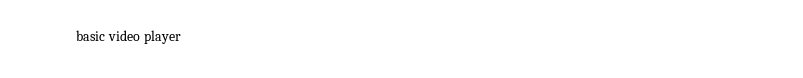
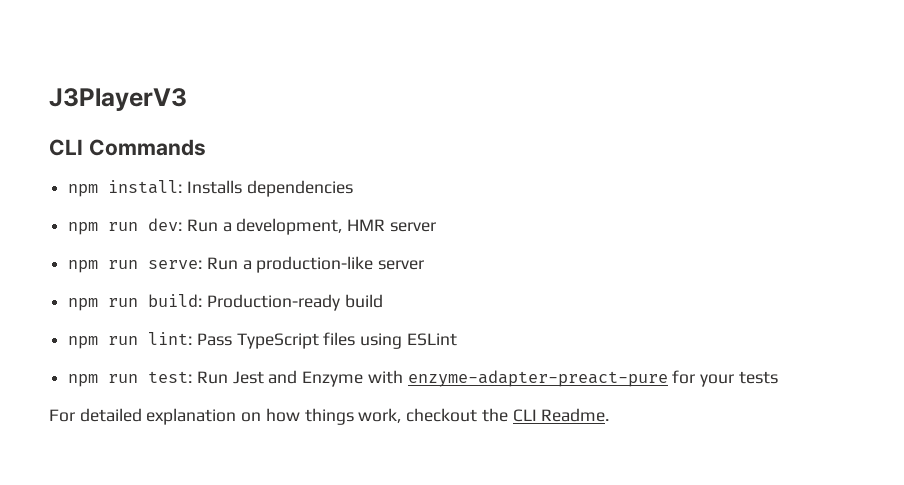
- basic video player
+ J3PlayerV3
+ CLI Commands
+ npm install: Installs dependencies
+ npm run dev: Run a development, HMR server
+ npm run serve: Run a production-like server
+ npm run build: Production-ready build
+ npm run lint: Pass TypeScript files using ESLint
+ npm run test: Run Jest and Enzyme with enzyme-adapter-preact-pure for your tests
+ For detailed explanation on how things work, checkout the CLI Readme.

